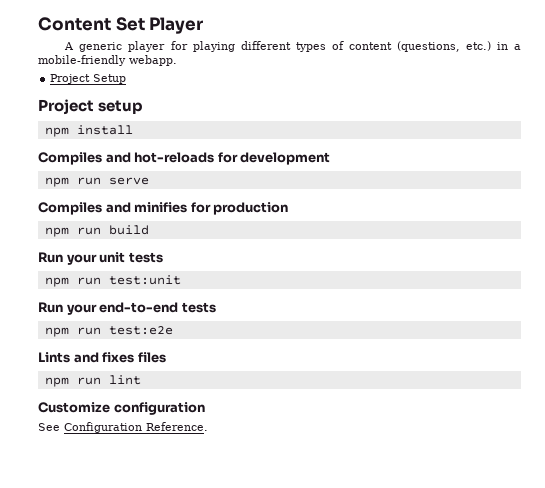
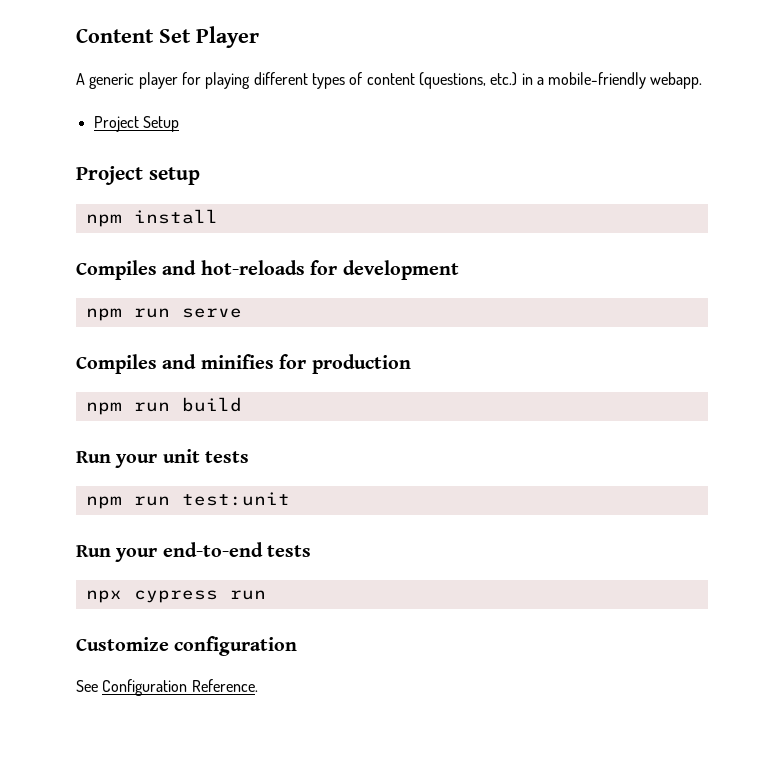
- npm run test:e2e
- Lints and fixes files
- npm run lint
+ npx cypress run

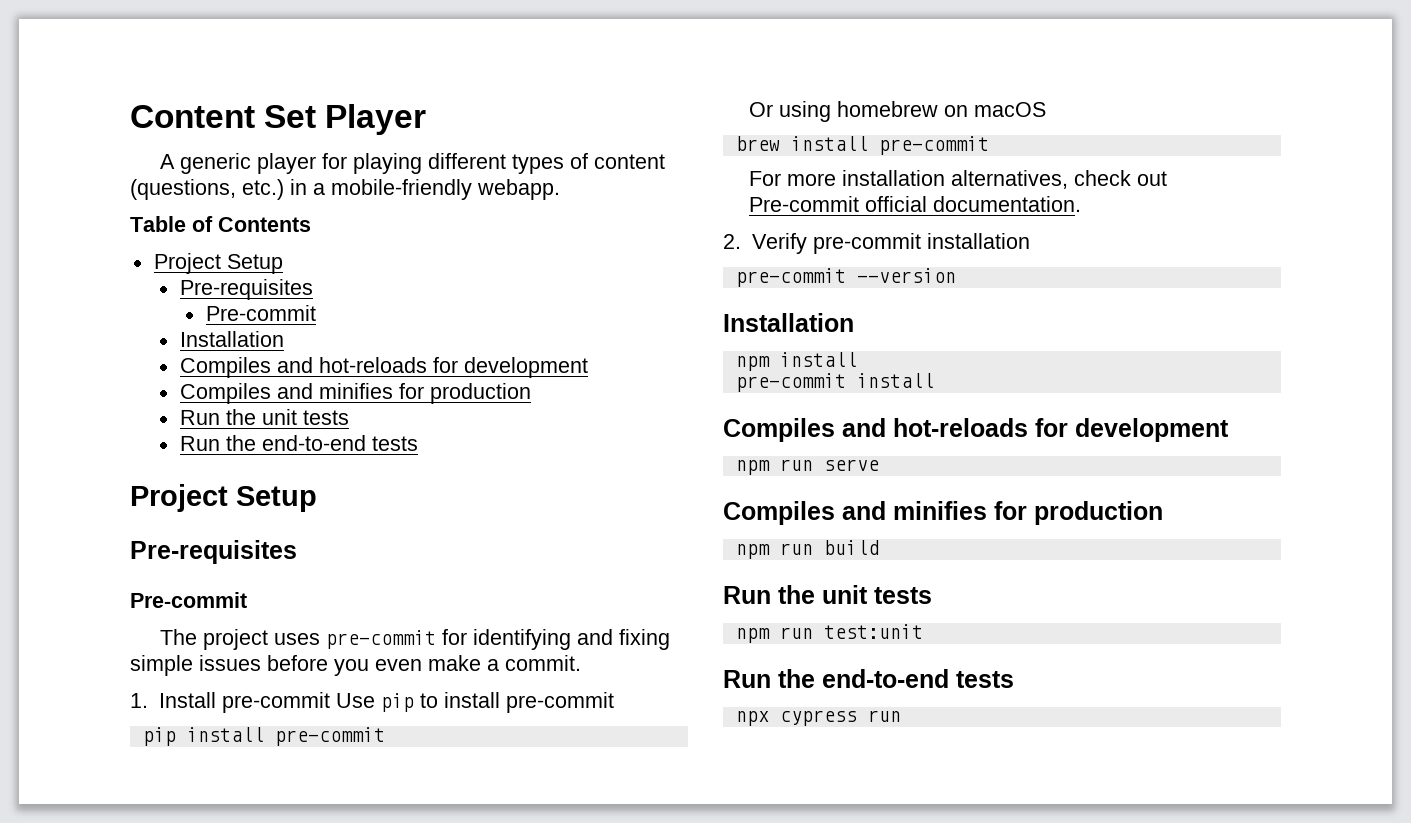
+ Table of Contents
  Project Setup
- Project setup
+ Pre-requisites
+ Pre-commit
+ Installation
+ Compiles and hot-reloads for development
+ Compiles and minifies for production
+ Run the unit tests
+ Run the end-to-end tests
+ Project Setup
+ Pre-requisites
+ Pre-commit
+ The project uses pre-commit for identifying and fixing simple issues before you even make a commit.
+ 1. Install pre-commit Use pip to install pre-commit
+ pip install pre-commit
+ Or using homebrew on macOS
+ brew install pre-commit
+ For more installation alternatives, check out Pre-commit official documentation.
+ 2. Verify pre-commit installation
+ pre-commit --version
+ Installation
+ pre-commit install
  npm run build
- Run your unit tests
+ Run the unit tests
  npm run test:unit
- Run your end-to-end tests
+ Run the end-to-end tests
- Customize configuration
- See Configuration Reference.

